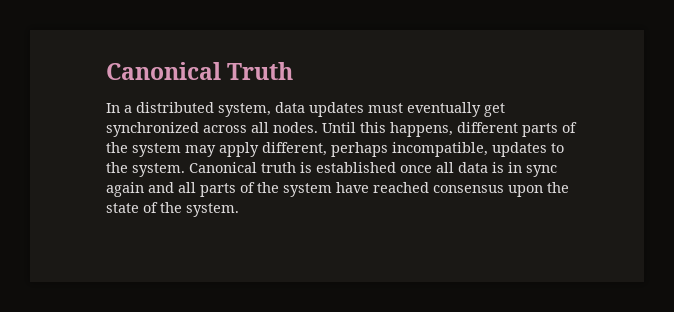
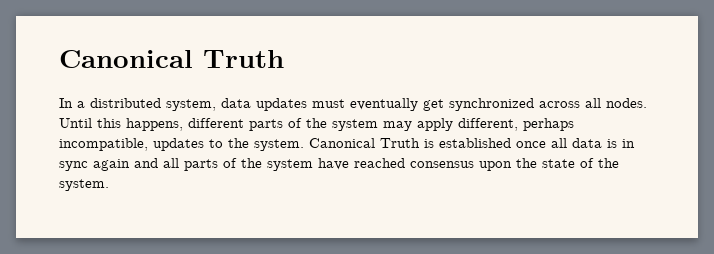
- Canonical truth is established once all data is in sync again and all parts of the system have reached consensus upon the state of the system.
+ Canonical Truth is established once all data is in sync again and all parts of the system have reached consensus upon the state of the system.

